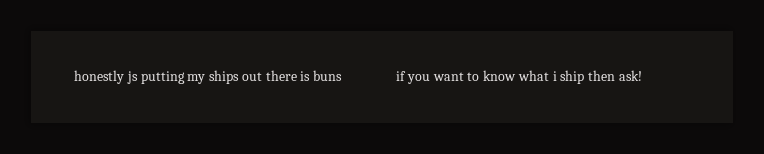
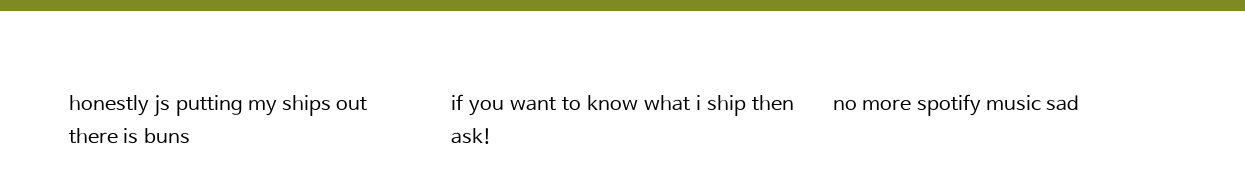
+ no more spotify music sad

